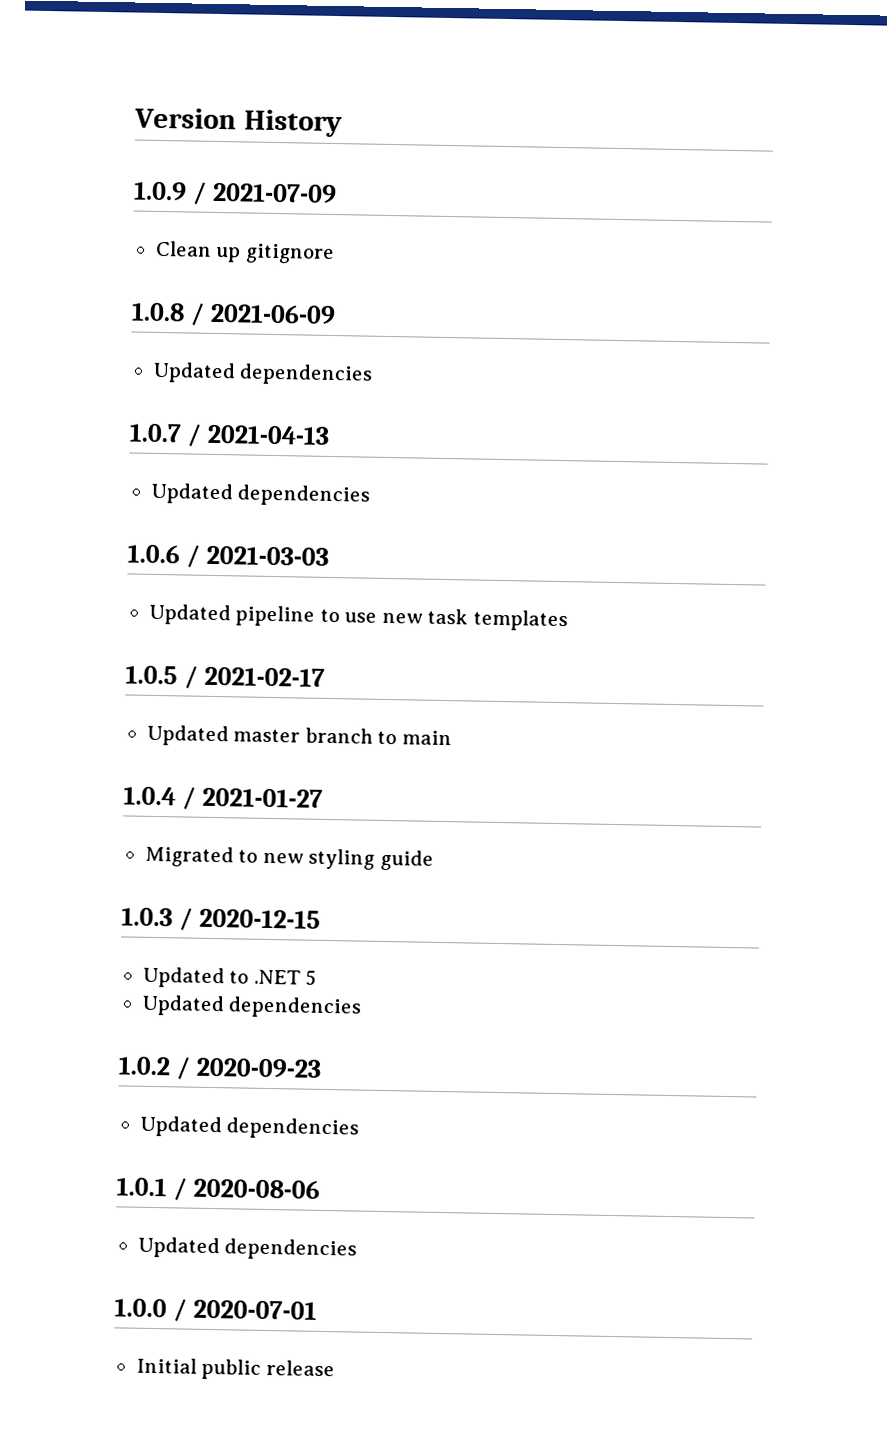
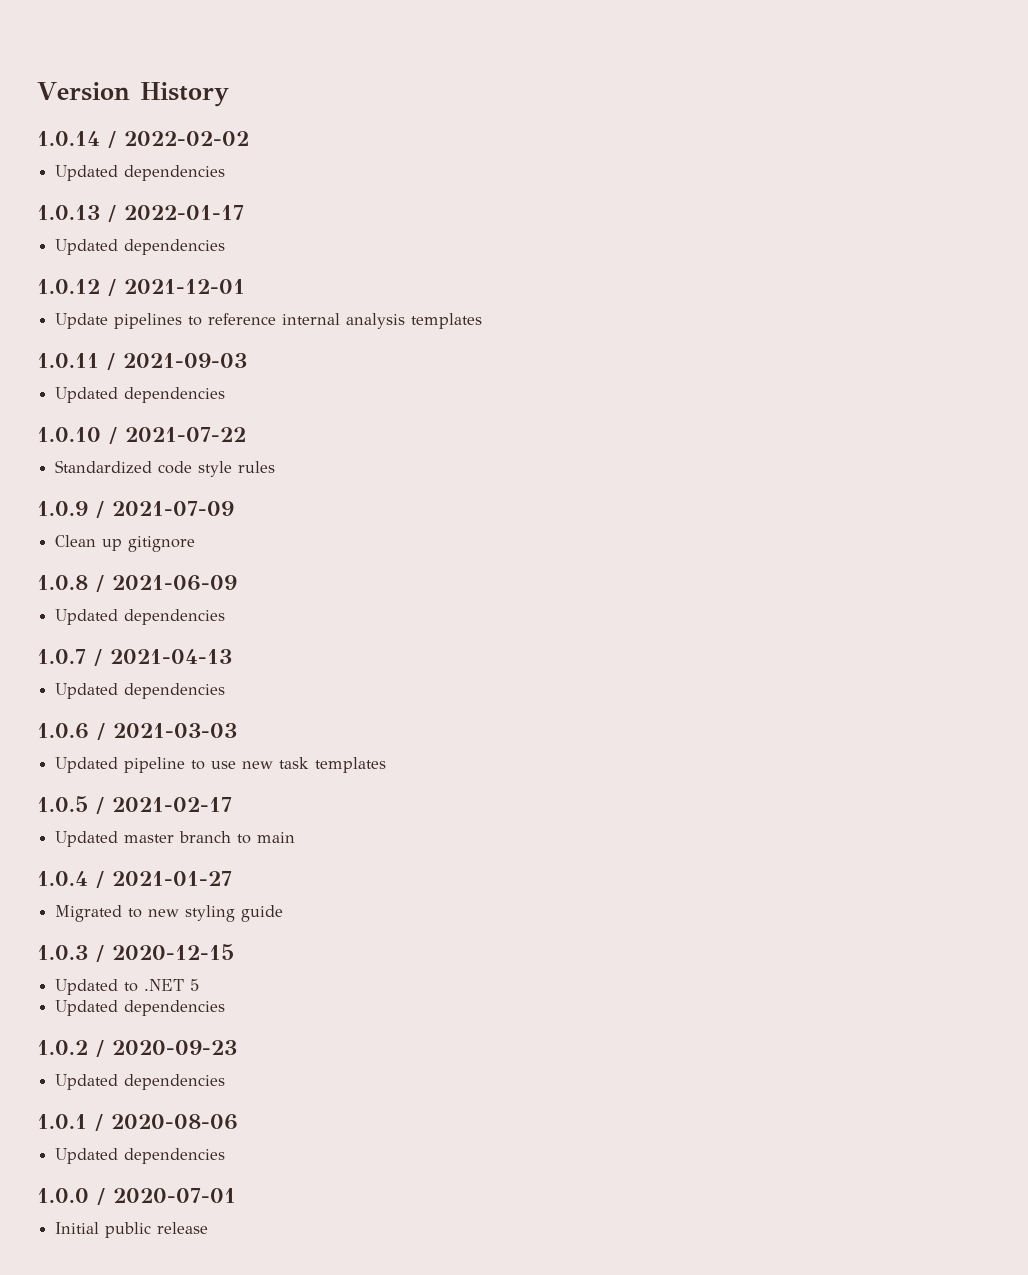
+ 1.0.14 / 2022-02-02
+ Updated dependencies
+ 1.0.13 / 2022-01-17
+ Updated dependencies
+ 1.0.12 / 2021-12-01
+ Update pipelines to reference internal analysis templates
+ 1.0.11 / 2021-09-03
+ Updated dependencies
+ 1.0.10 / 2021-07-22
+ Standardized code style rules

